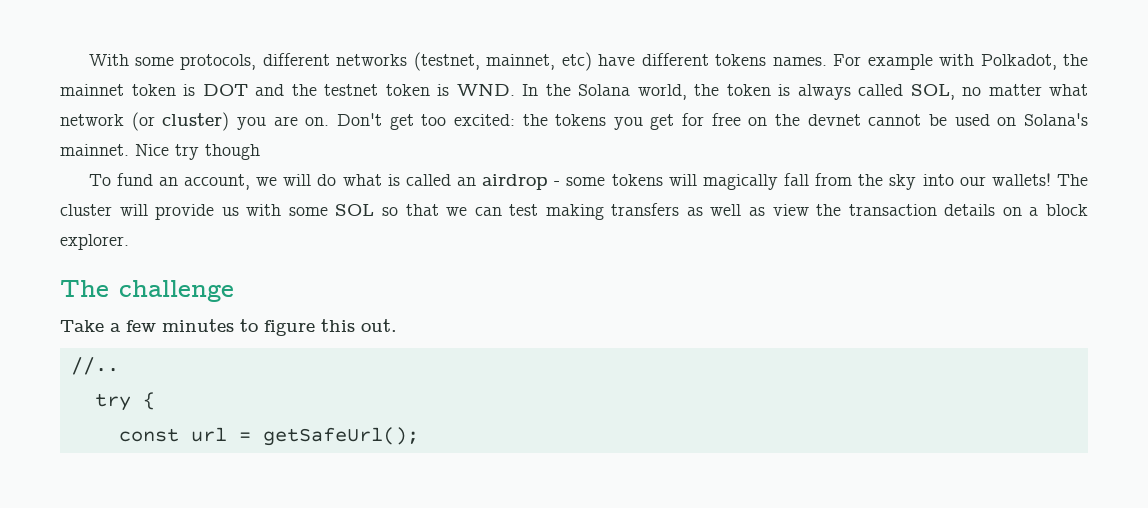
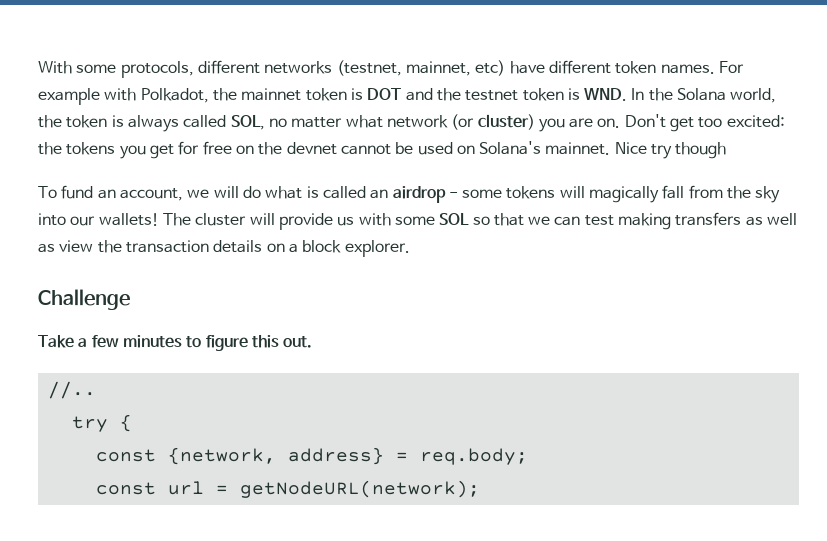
- With some protocols, different networks (testnet, mainnet, etc) have different tokens names.
+ With some protocols, different networks (testnet, mainnet, etc) have different token names.
- The challenge
+ Challenge
+ const {network, address} = req.body;
- const url = getSafeUrl();
+ const url = getNodeURL(network);

